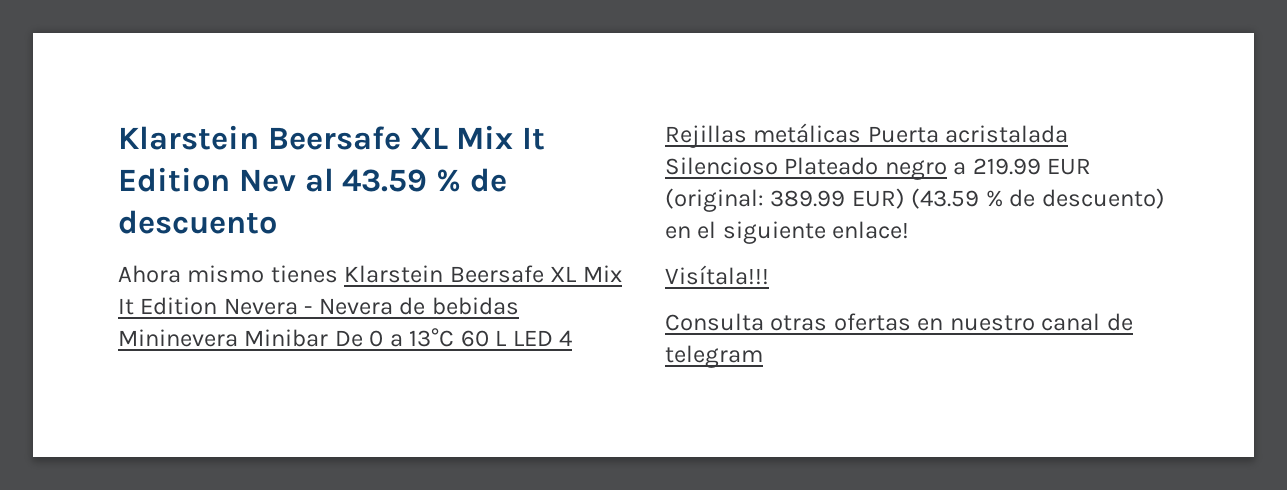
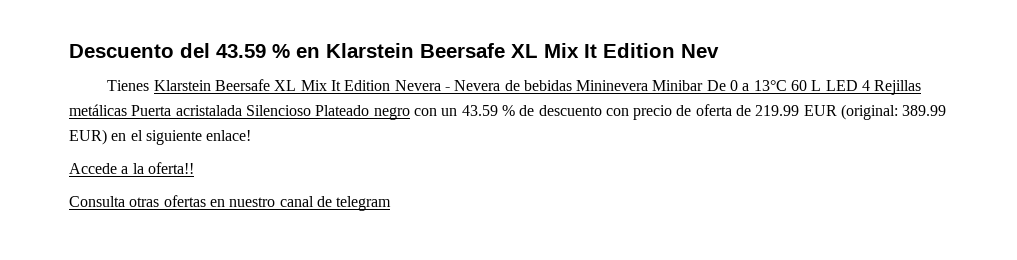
- Klarstein Beersafe XL Mix It Edition Nev al 43.59 % de descuento
- Ahora mismo tienes Klarstein Beersafe XL Mix It Edition Nevera - Nevera de bebidas Mininevera Minibar De 0 a 13°C 60 L LED 4 Rejillas metálicas Puerta acristalada Silencioso Plateado negro a 219.99 EUR (original: 389.99 EUR) (43.59 % de descuento) en el siguiente enlace!
+ Descuento del 43.59 % en Klarstein Beersafe XL Mix It Edition Nev
+ Tienes Klarstein Beersafe XL Mix It Edition Nevera - Nevera de bebidas Mininevera Minibar De 0 a 13°C 60 L LED 4 Rejillas metálicas Puerta acristalada Silencioso Plateado negro con un 43.59 % de descuento con precio de oferta de 219.99 EUR (original: 389.99 EUR) en el siguiente enlace!
- Visítala!!!
+ Accede a la oferta!!

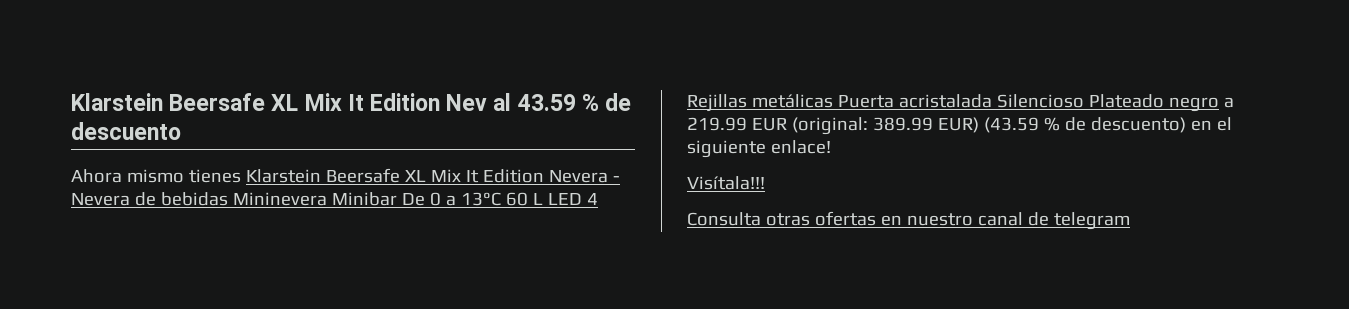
- Descuento del 43.59 % en Klarstein Beersafe XL Mix It Edition Nev
- Tienes Klarstein Beersafe XL Mix It Edition Nevera - Nevera de bebidas Mininevera Minibar De 0 a 13°C 60 L LED 4 Rejillas metálicas Puerta acristalada Silencioso Plateado negro con un 43.59 % de descuento con precio de oferta de 219.99 EUR (original: 389.99 EUR) en el siguiente enlace!
+ Klarstein Beersafe XL Mix It Edition Nev al 43.59 % de descuento
+ Ahora mismo tienes Klarstein Beersafe XL Mix It Edition Nevera - Nevera de bebidas Mininevera Minibar De 0 a 13°C 60 L LED 4 Rejillas metálicas Puerta acristalada Silencioso Plateado negro a 219.99 EUR (original: 389.99 EUR) (43.59 % de descuento) en el siguiente enlace!
- Accede a la oferta!!
+ Visítala!!!

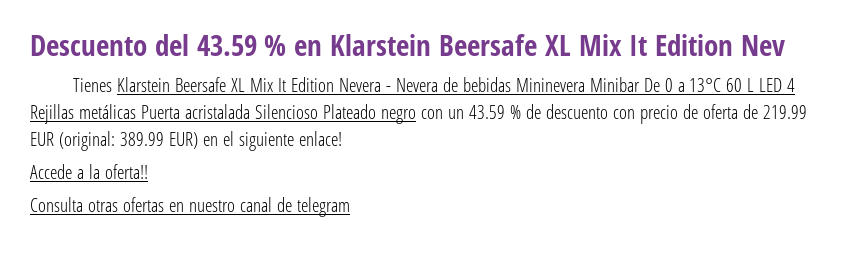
- Klarstein Beersafe XL Mix It Edition Nev al 43.59 % de descuento
- Ahora mismo tienes Klarstein Beersafe XL Mix It Edition Nevera - Nevera de bebidas Mininevera Minibar De 0 a 13°C 60 L LED 4 Rejillas metálicas Puerta acristalada Silencioso Plateado negro a 219.99 EUR (original: 389.99 EUR) (43.59 % de descuento) en el siguiente enlace!
+ Descuento del 43.59 % en Klarstein Beersafe XL Mix It Edition Nev
+ Tienes Klarstein Beersafe XL Mix It Edition Nevera - Nevera de bebidas Mininevera Minibar De 0 a 13°C 60 L LED 4 Rejillas metálicas Puerta acristalada Silencioso Plateado negro con un 43.59 % de descuento con precio de oferta de 219.99 EUR (original: 389.99 EUR) en el siguiente enlace!
- Visítala!!!
+ Accede a la oferta!!

